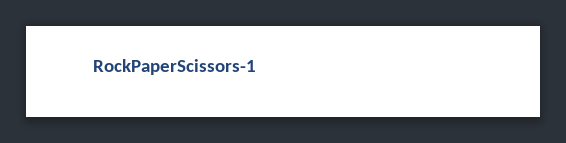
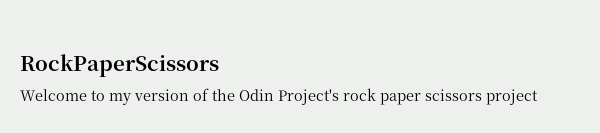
- RockPaperScissors-1
+ RockPaperScissors
+ Welcome to my version of the Odin Project's rock paper scissors project

